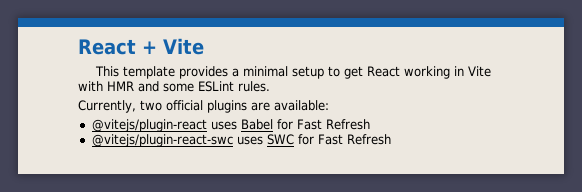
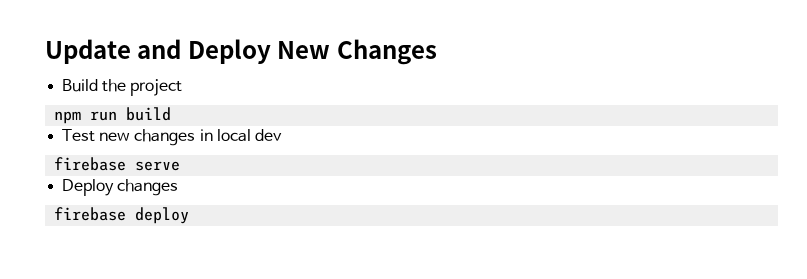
- React + Vite
- This template provides a minimal setup to get React working in Vite with HMR and some ESLint rules.
- Currently, two official plugins are available:
- @vitejs/plugin-react uses Babel for Fast Refresh
- @vitejs/plugin-react-swc uses SWC for Fast Refresh
+ Update and Deploy New Changes
+ Build the project
+ npm run build
+ Test new changes in local dev
+ firebase serve
+ Deploy changes
+ firebase deploy

